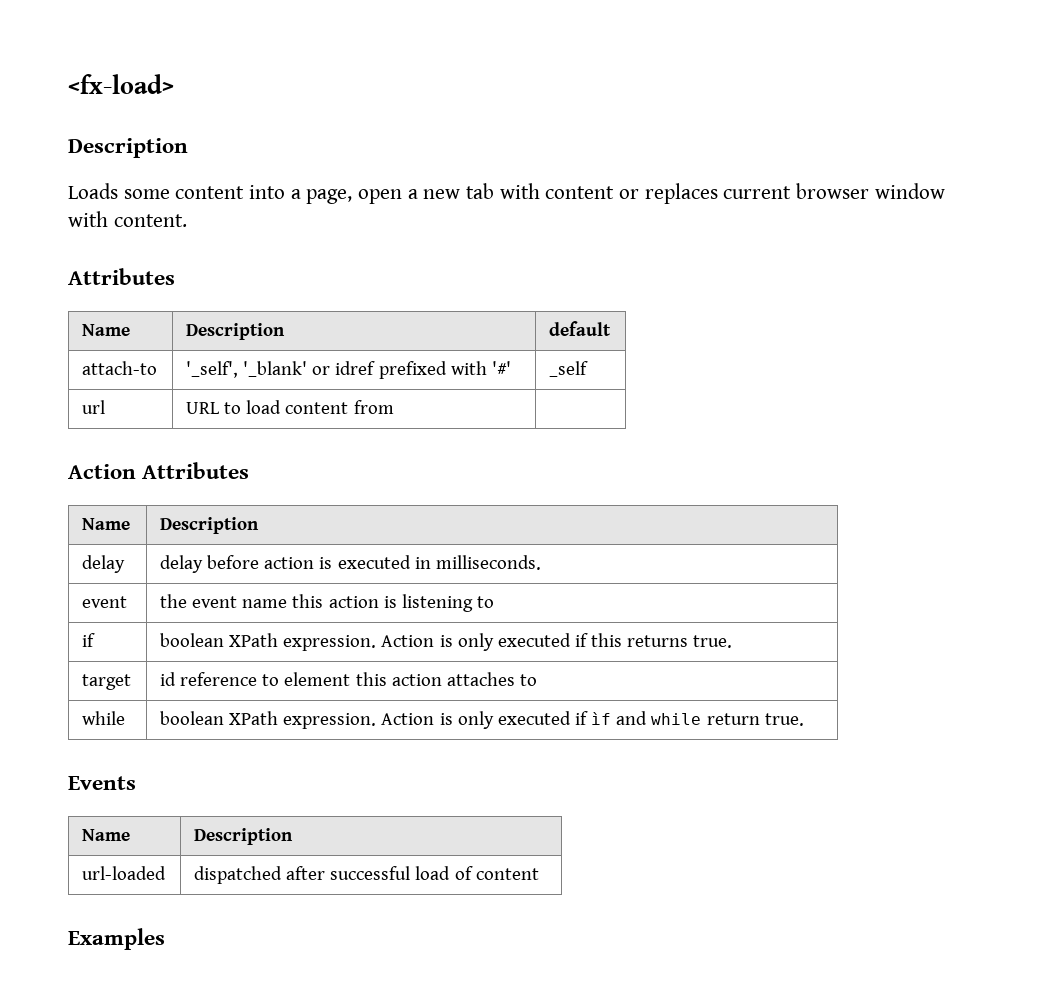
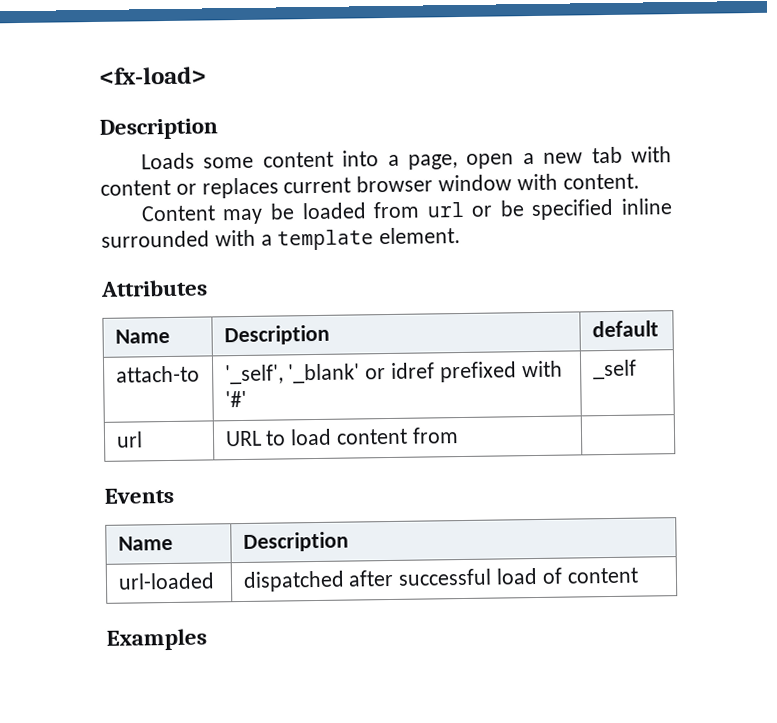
+ Content may be loaded from url or be specified inline surrounded with a template element.
- Action Attributes
- Name | Description
- delay | delay before action is executed in milliseconds.
- event | the event name this action is listening to
- if | boolean XPath expression. Action is only executed if this returns true.
- target | id reference to element this action attaches to
- while | boolean XPath expression. Action is only executed if ìf and while return true.

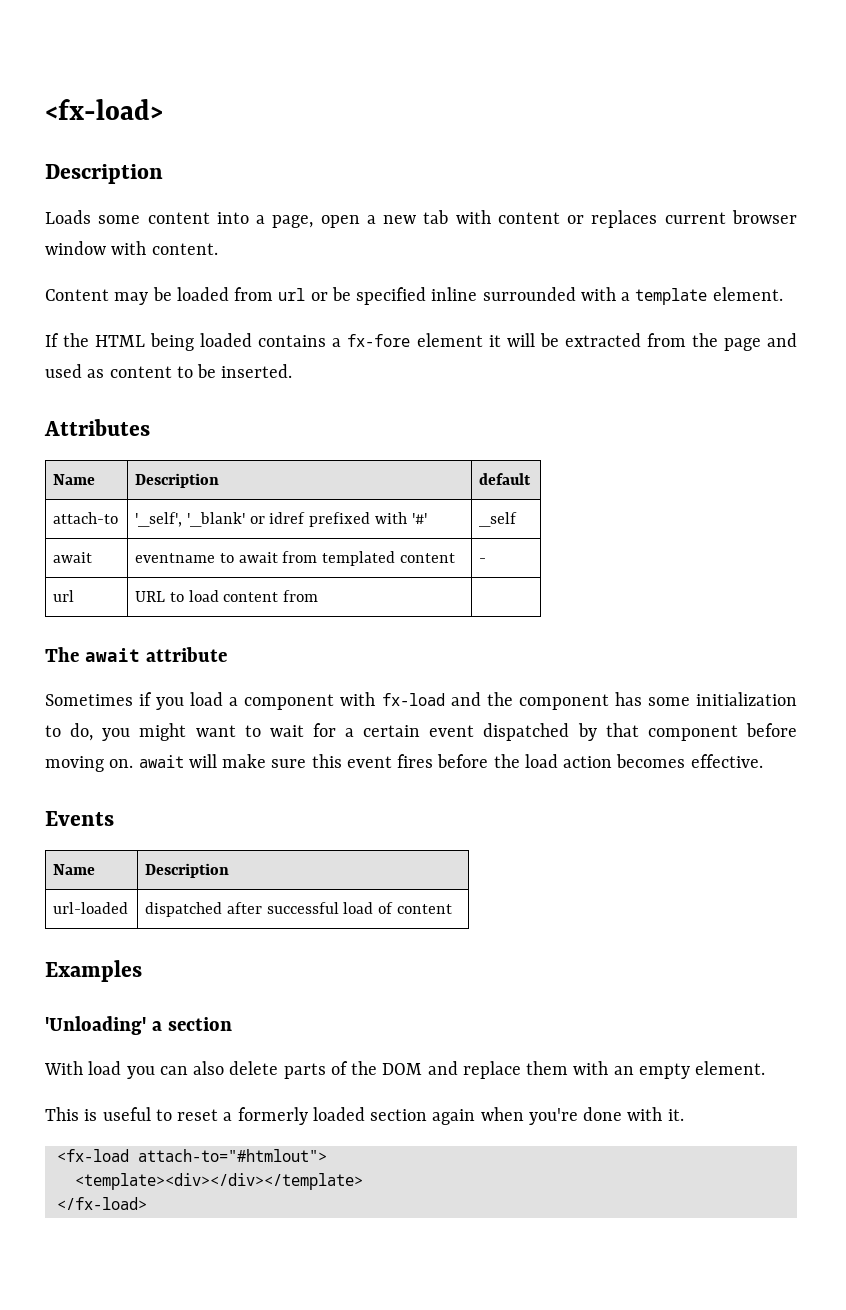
+ If the HTML being loaded contains a fx-fore element it will be extracted from the page and used as content to be inserted.
+ await | eventname to await from templated content | -
+ The await attribute
+ Sometimes if you load a component with fx-load and the component has some initialization to do, you might want to wait for a certain event dispatched by that component before moving on. await will make sure this event fires before the load action becomes effective.
+ 'Unloading' a section
+ With load you can also delete parts of the DOM and replace them with an empty element.
+ This is useful to reset a formerly loaded section again when you're done with it.
+ <fx-load attach-to="#htmlout">
+ <template><div></div></template>
+ </fx-load>

